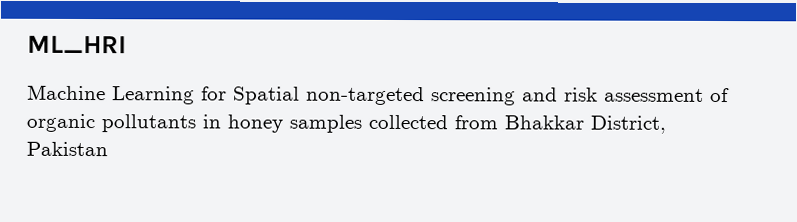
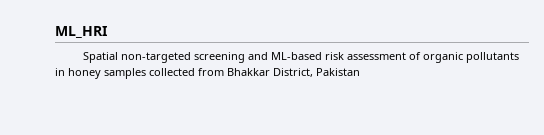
- Machine Learning for Spatial non-targeted screening and risk assessment of organic pollutants in honey samples collected from Bhakkar District, Pakistan
+ Spatial non-targeted screening and ML-based risk assessment of organic pollutants in honey samples collected from Bhakkar District, Pakistan

